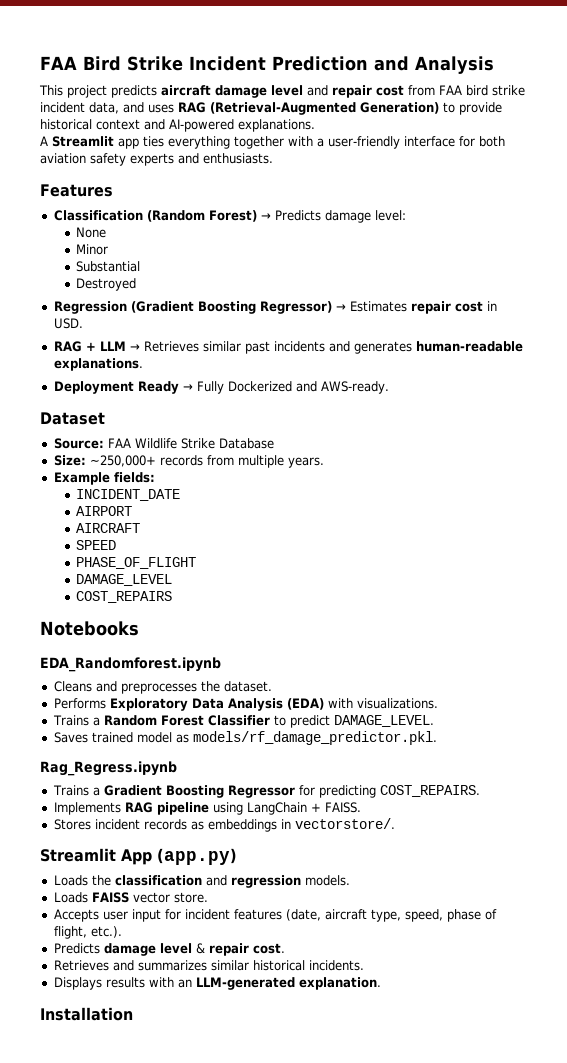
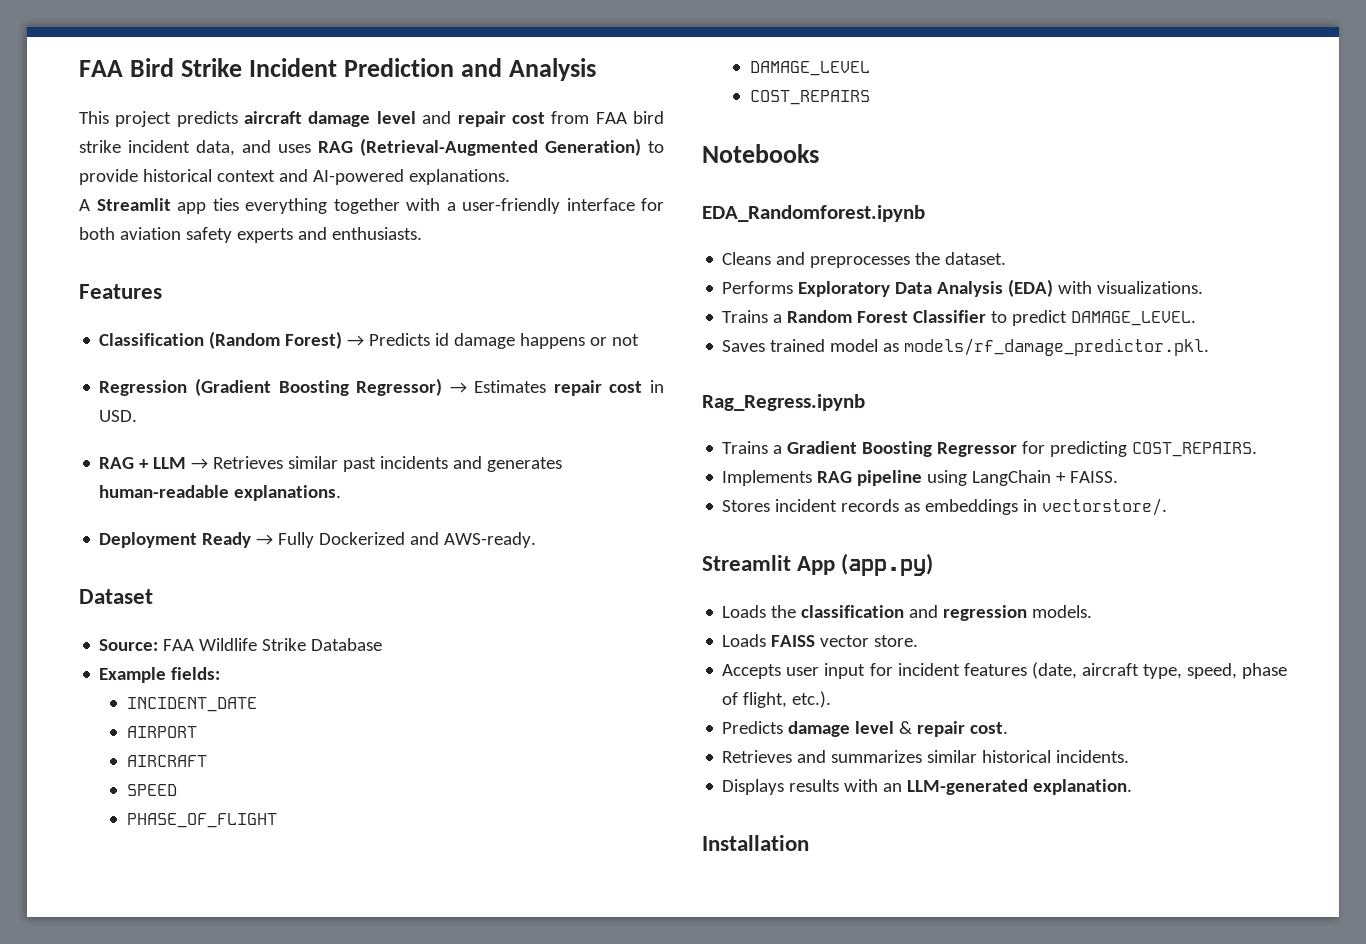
- Classification (Random Forest) → Predicts damage level:
- None
- Minor
- Substantial
- Destroyed
+ Classification (Random Forest) → Predicts id damage happens or not
- Size: ~250,000+ records from multiple years.

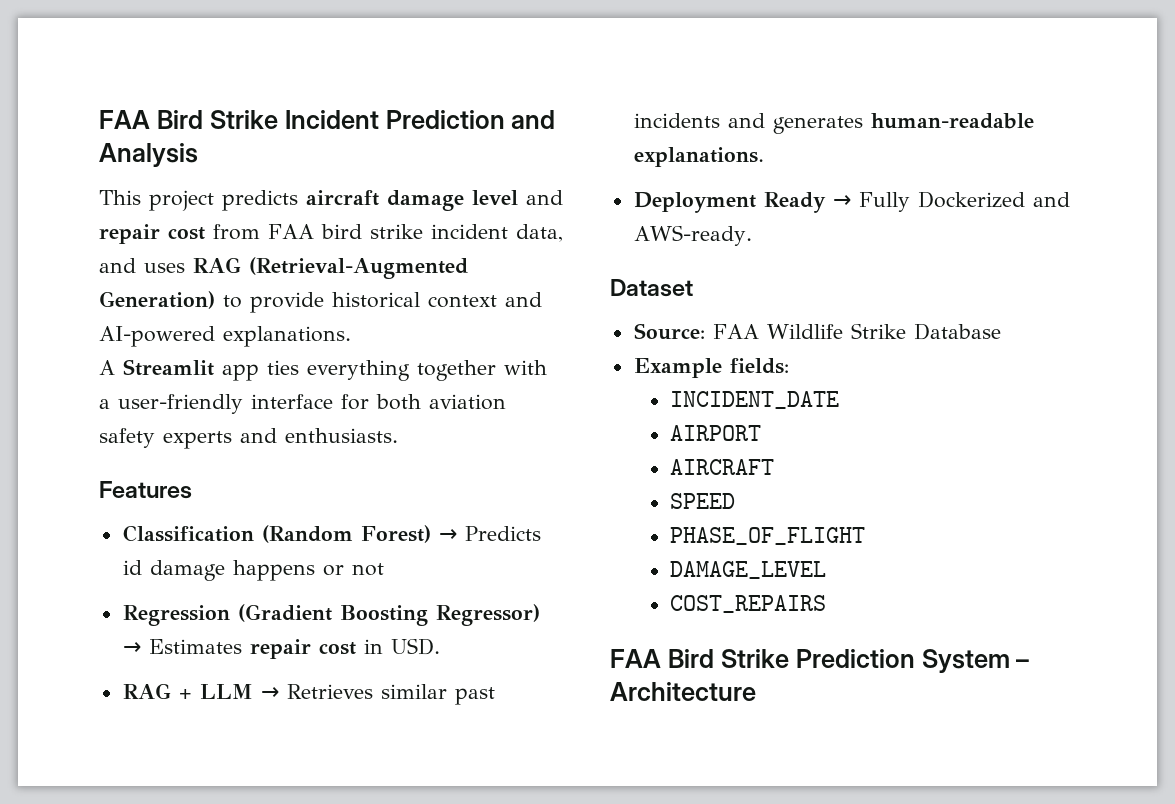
- Notebooks
- EDA_Randomforest.ipynb
- Cleans and preprocesses the dataset.
- Performs Exploratory Data Analysis (EDA) with visualizations.
- Trains a Random Forest Classifier to predict DAMAGE_LEVEL.
- Saves trained model as models/rf_damage_predictor.pkl.
- Rag_Regress.ipynb
- Trains a Gradient Boosting Regressor for predicting COST_REPAIRS.
- Implements RAG pipeline using LangChain + FAISS.
- Stores incident records as embeddings in vectorstore/.
- Streamlit App (app.py)
- Loads the classification and regression models.
- Loads FAISS vector store.
- Accepts user input for incident features (date, aircraft type, speed, phase of flight, etc.).
- Predicts damage level & repair cost.
- Retrieves and summarizes similar historical incidents.
- Displays results with an LLM-generated explanation.
- Installation
+ FAA Bird Strike Prediction System – Architecture

